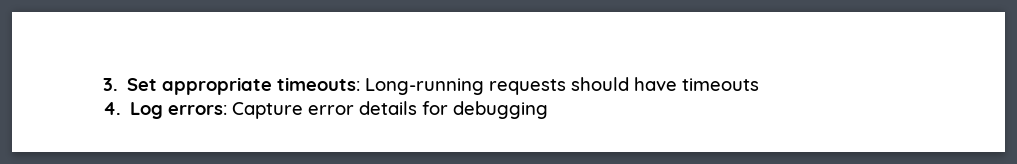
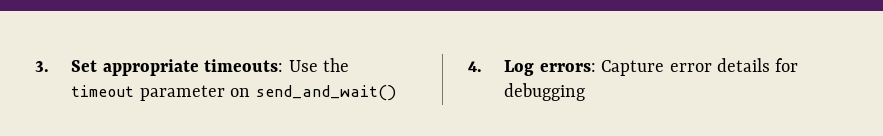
- 3. Set appropriate timeouts: Long-running requests should have timeouts
+ 3. Set appropriate timeouts: Use the timeout parameter on send_and_wait()

